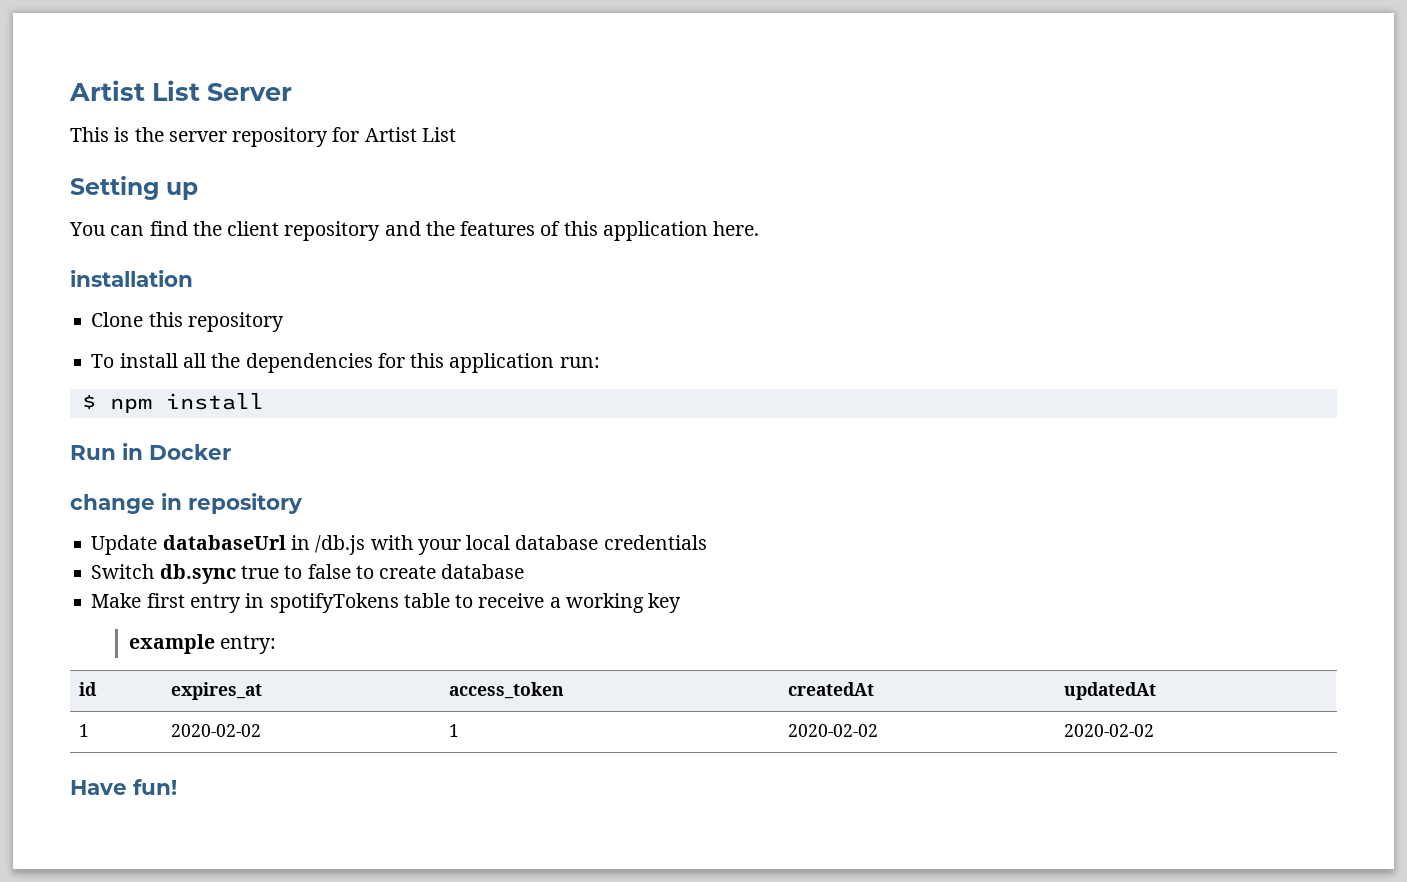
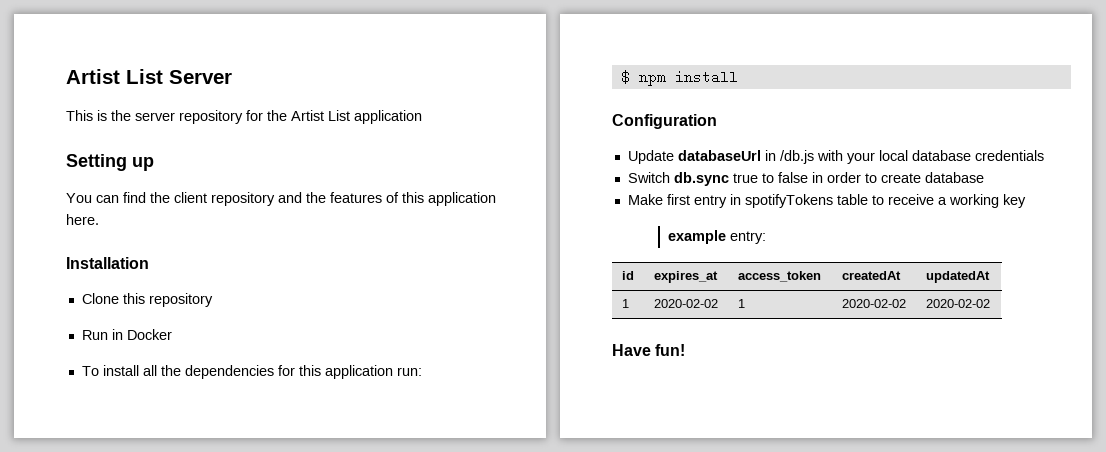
- This is the server repository for Artist List
+ This is the server repository for the Artist List application
- installation
+ Installation
+ Run in Docker
- Run in Docker
- change in repository
+ Configuration
- Switch db.sync true to false to create database
+ Switch db.sync true to false in order to create database

